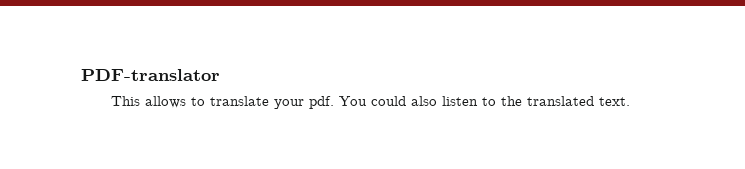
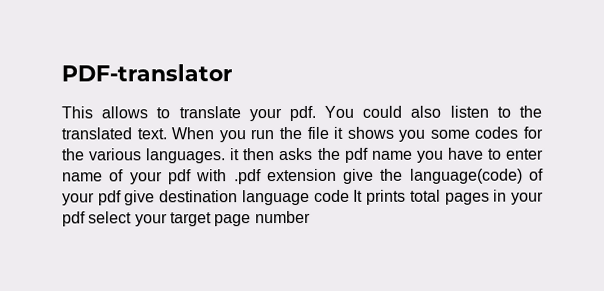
+ When you run the file it shows you some codes for the various languages. it then asks the pdf name you have to enter name of your pdf with .pdf extension give the language(code) of your pdf give destination language code It prints total pages in your pdf select your target page number

